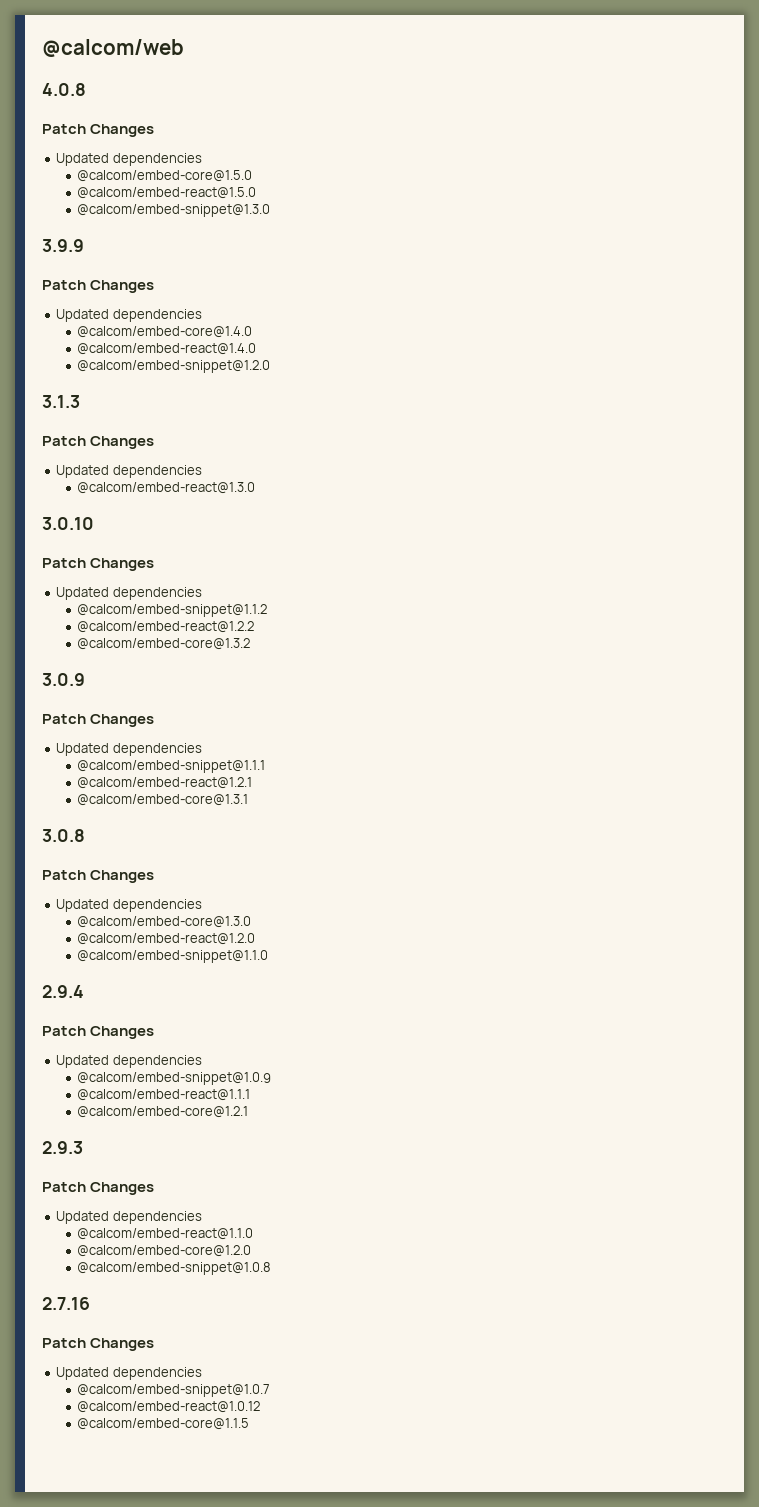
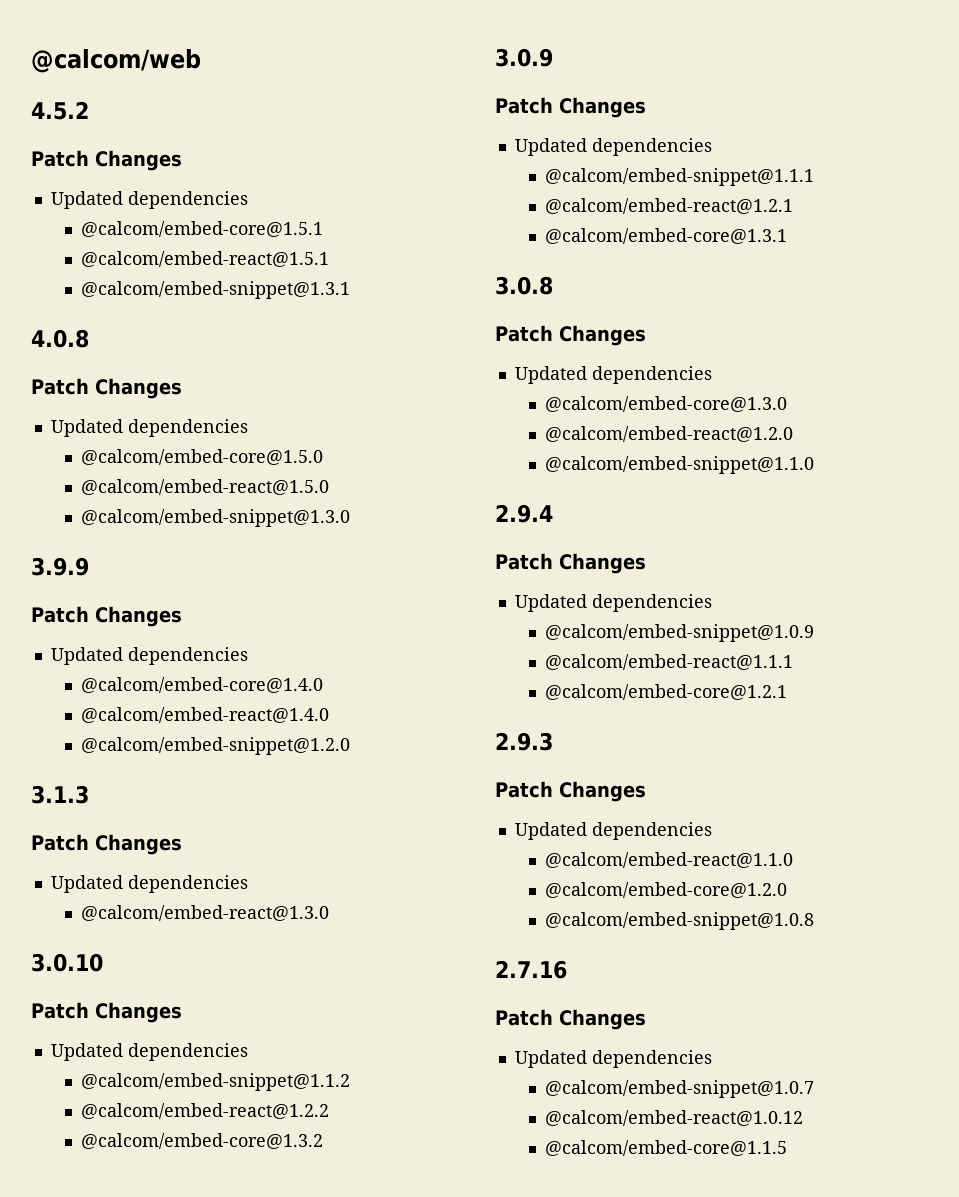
+ 4.5.2
+ Patch Changes
+ Updated dependencies
+ @calcom/embed-core@1.5.1
+ @calcom/embed-react@1.5.1
+ @calcom/embed-snippet@1.3.1

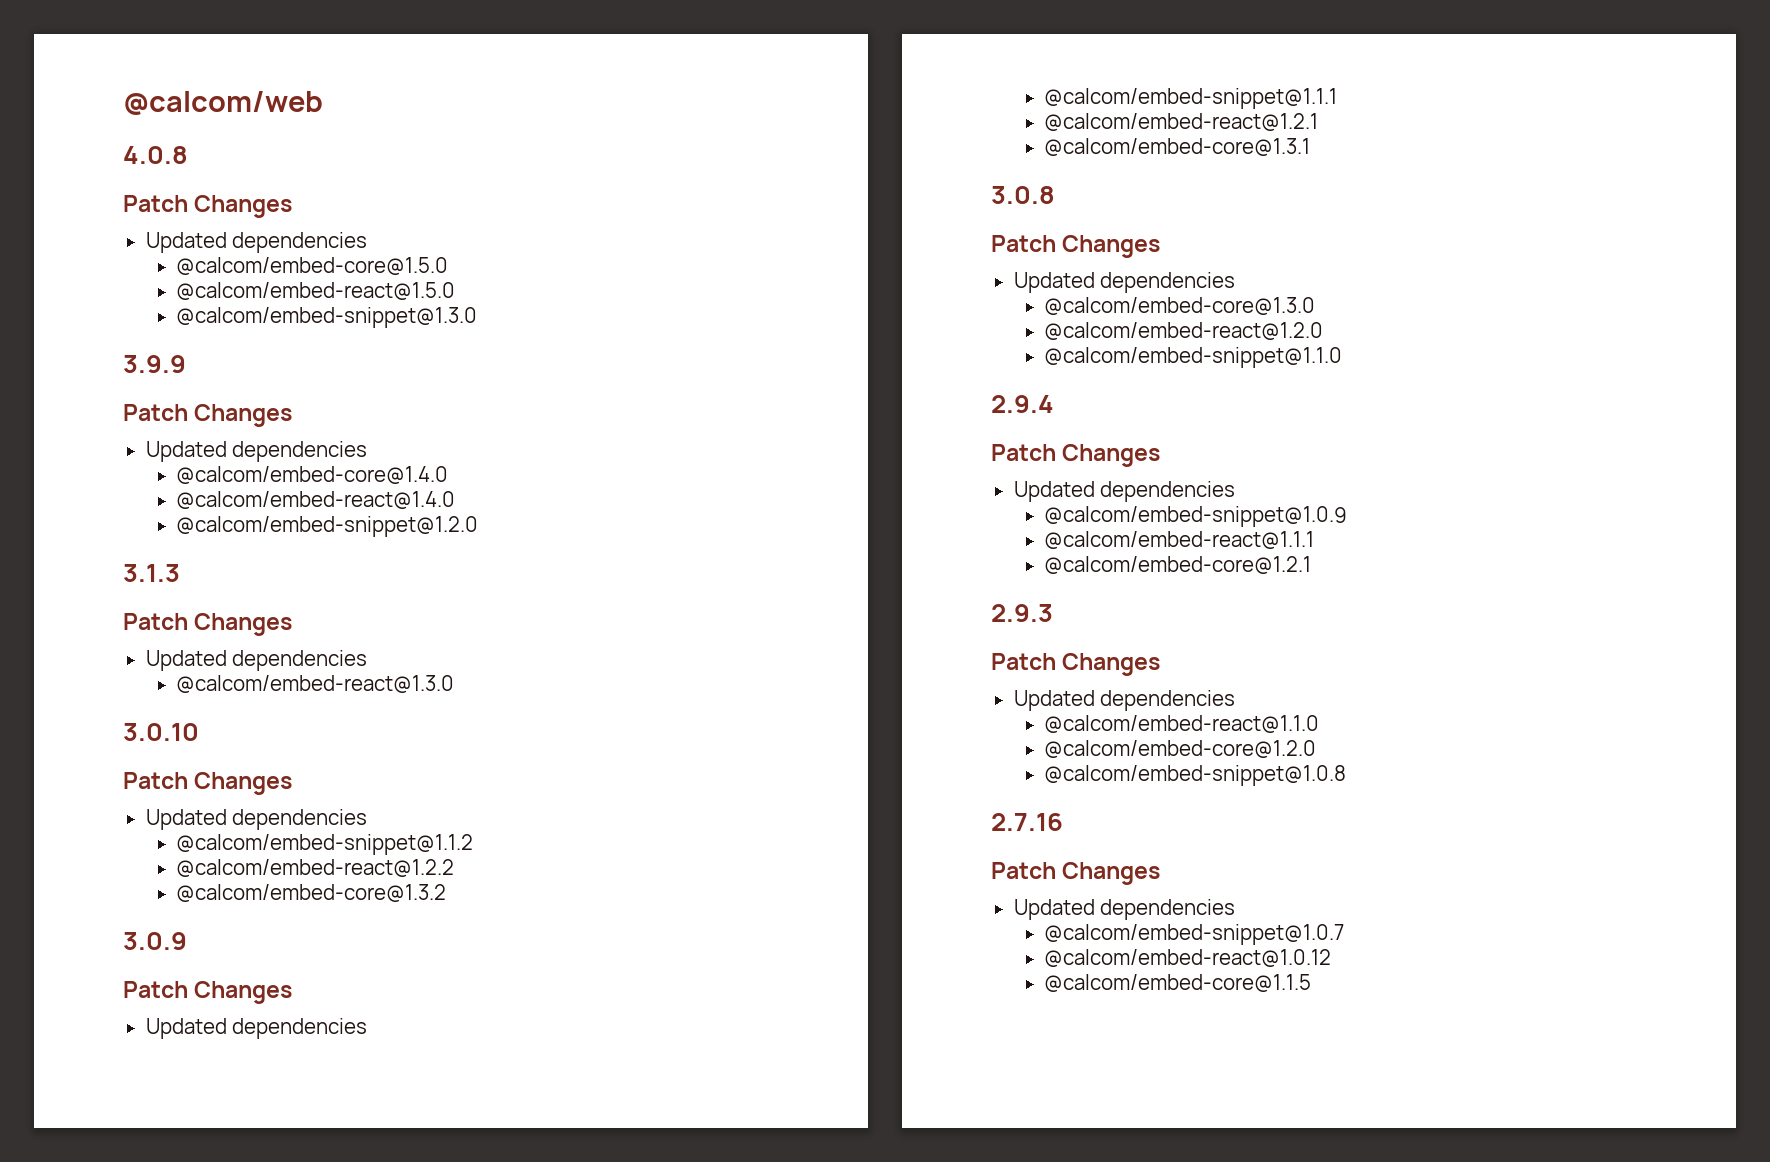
- 4.5.2
- Patch Changes
- Updated dependencies
- @calcom/embed-core@1.5.1
- @calcom/embed-react@1.5.1
- @calcom/embed-snippet@1.3.1

